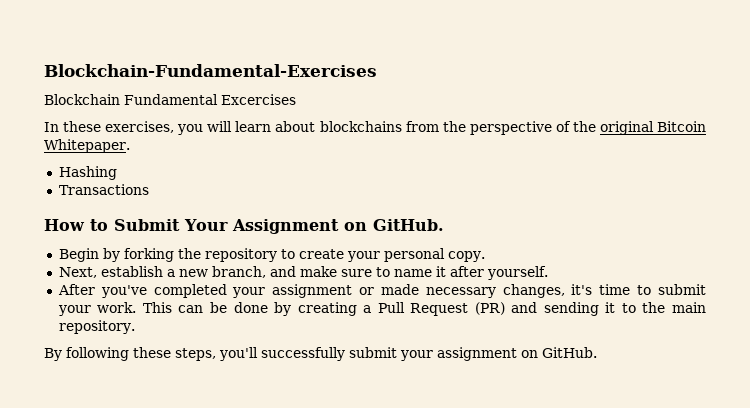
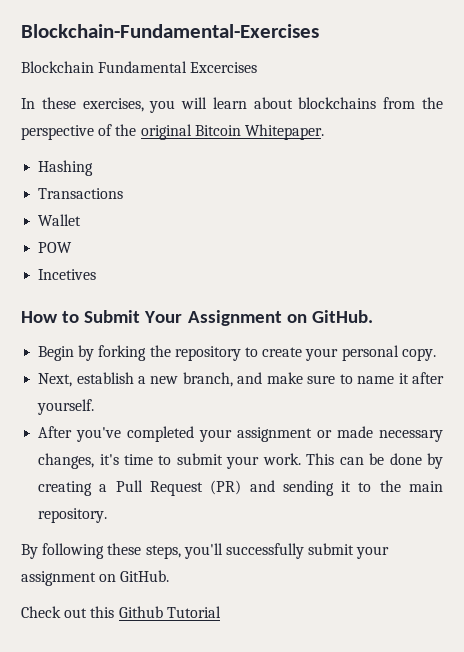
+ Wallet
+ POW
+ Incetives
+ Check out this Github Tutorial

